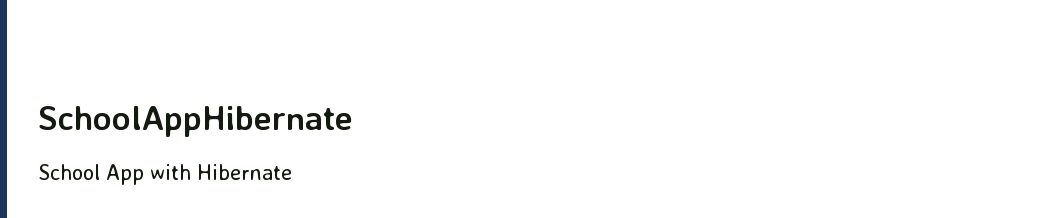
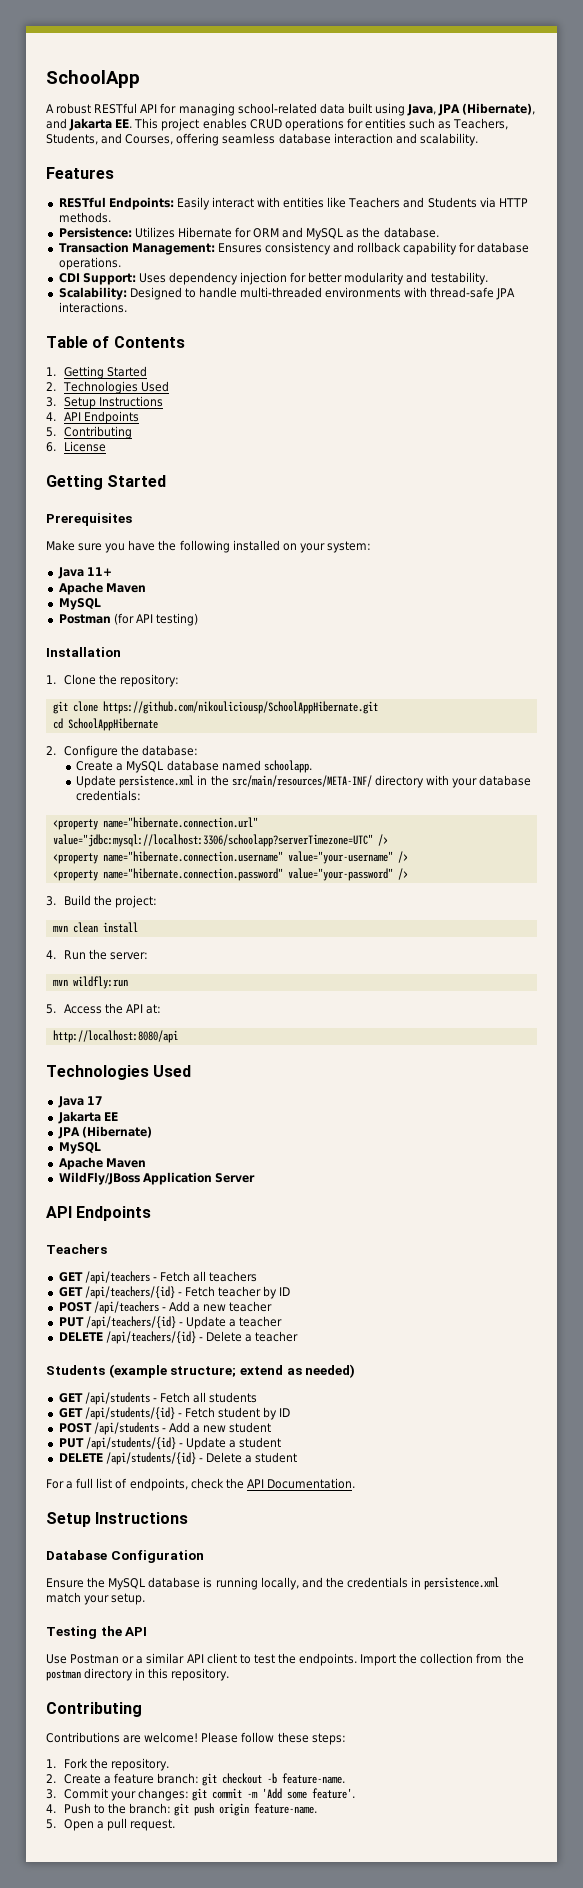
- SchoolAppHibernate
- School App with Hibernate
+ SchoolApp
+ A robust RESTful API for managing school-related data built using Java, JPA (Hibernate), and Jakarta EE. This project enables CRUD operations for entities such as Teachers, Students, and Courses, offering seamless database interaction and scalability.
+ Features
+ RESTful Endpoints: Easily interact with entities like Teachers and Students via HTTP methods.
+ Persistence: Utilizes Hibernate for ORM and MySQL as the database.
+ Transaction Management: Ensures consistency and rollback capability for database operations.
+ CDI Support: Uses dependency injection for better modularity and testability.
+ Scalability: Designed to handle multi-threaded environments with thread-safe JPA interactions.
+ Table of Contents
+ 1. Getting Started
+ 2. Technologies Used
+ 3. Setup Instructions
+ 4. API Endpoints
+ 5. Contributing
+ 6. License
+ Getting Started
+ Prerequisites
+ Make sure you have the following installed on your system:
+ Java 11+
+ Apache Maven
+ MySQL
+ Postman (for API testing)
+ Installation
+ 1. Clone the repository:
+ git clone https://github.com/nikouliciousp/SchoolAppHibernate.git
+ cd SchoolAppHibernate
+ 2. Configure the database:
+ Create a MySQL database named schoolapp.
+ Update persistence.xml in the src/main/resources/META-INF/ directory with your database credentials:
+ <property name="hibernate.connection.url" value="jdbc:mysql://localhost:3306/schoolapp?serverTimezone=UTC" />
+ <property name="hibernate.connection.username" value="your-username" />
+ <property name="hibernate.connection.password" value="your-password" />
+ 3. Build the project:
+ mvn clean install
+ 4. Run the server:
+ mvn wildfly:run
+ 5. Access the API at:
+ http://localhost:8080/api
+ Technologies Used
+ Java 17
+ Jakarta EE
+ JPA (Hibernate)
+ MySQL
+ Apache Maven
+ WildFly/JBoss Application Server
+ API Endpoints
+ Teachers
+ GET /api/teachers - Fetch all teachers
+ GET /api/teachers/{id} - Fetch teacher by ID
+ POST /api/teachers - Add a new teacher
+ PUT /api/teachers/{id} - Update a teacher
+ DELETE /api/teachers/{id} - Delete a teacher
+ Students (example structure; extend as needed)
+ GET /api/students - Fetch all students
+ GET /api/students/{id} - Fetch student by ID
+ POST /api/students - Add a new student
+ PUT /api/students/{id} - Update a student
+ DELETE /api/students/{id} - Delete a student
+ For a full list of endpoints, check the API Documentation.
+ Setup Instructions
+ Database Configuration
+ Ensure the MySQL database is running locally, and the credentials in persistence.xml match your setup.
+ Testing the API
+ Use Postman or a similar API client to test the endpoints. Import the collection from the postman directory in this repository.
+ Contributing
+ Contributions are welcome! Please follow these steps:
+ 1. Fork the repository.
+ 2. Create a feature branch: git checkout -b feature-name.
+ 3. Commit your changes: git commit -m 'Add some feature'.
+ 4. Push to the branch: git push origin feature-name.
+ 5. Open a pull request.

